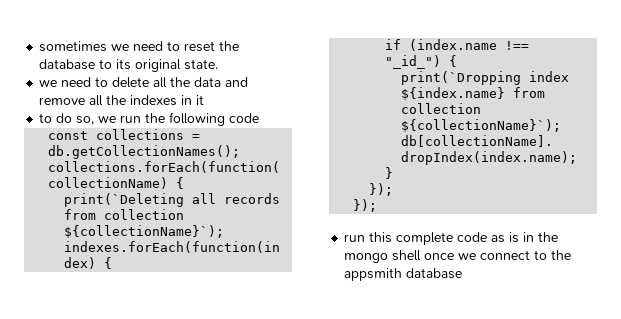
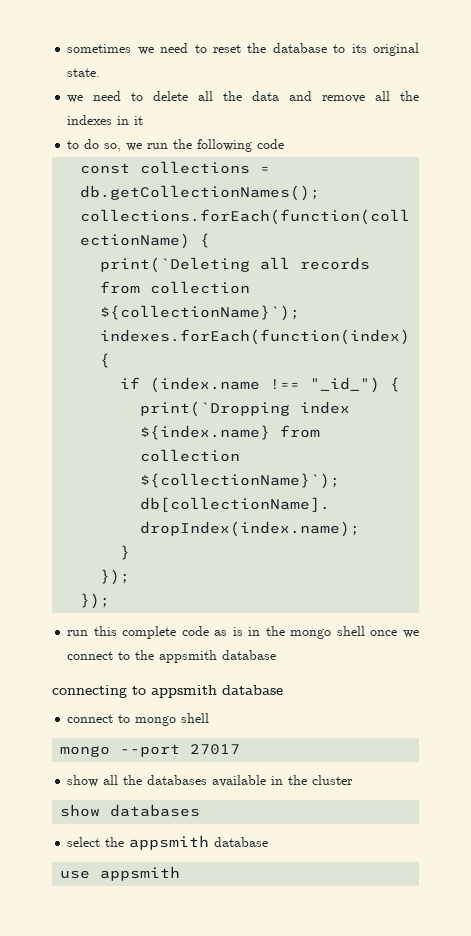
+ connecting to appsmith database
+ connect to mongo shell
+ mongo --port 27017
+ show all the databases available in the cluster
+ show databases
+ select the appsmith database
+ use appsmith

